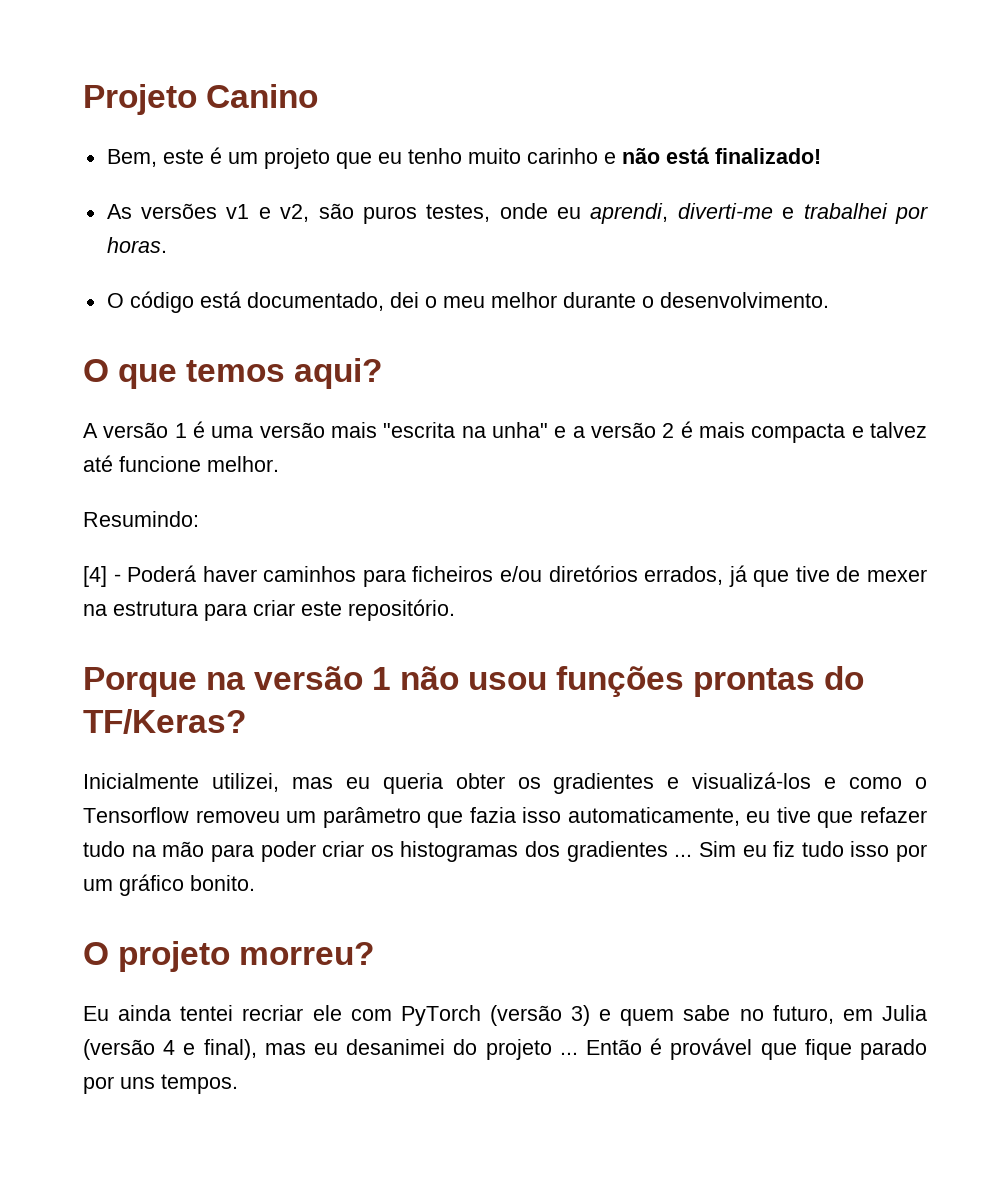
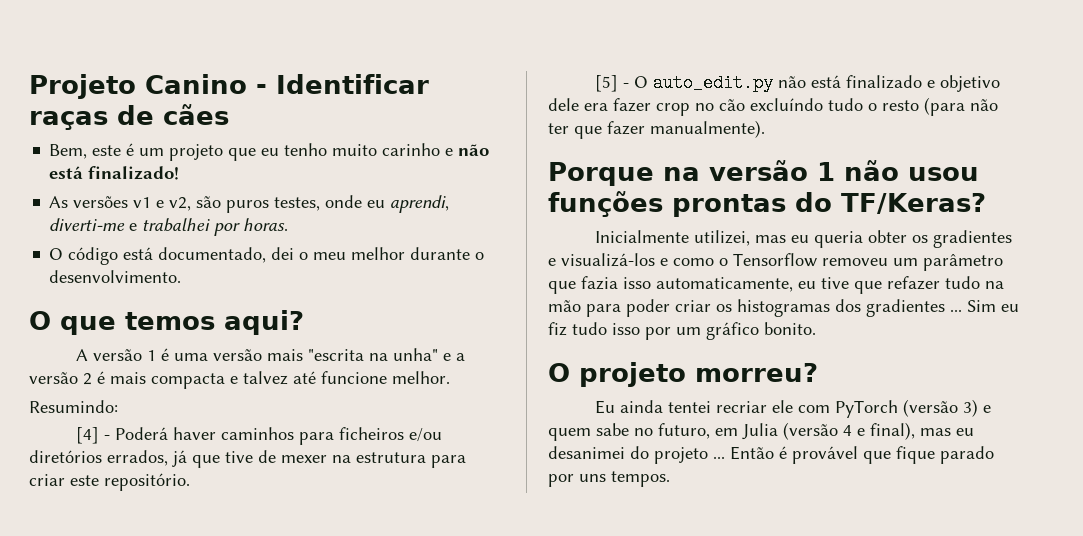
- Projeto Canino
+ Projeto Canino - Identificar raças de cães
+ [5] - O auto_edit.py não está finalizado e objetivo dele era fazer crop no cão excluíndo tudo o resto (para não ter que fazer manualmente).

